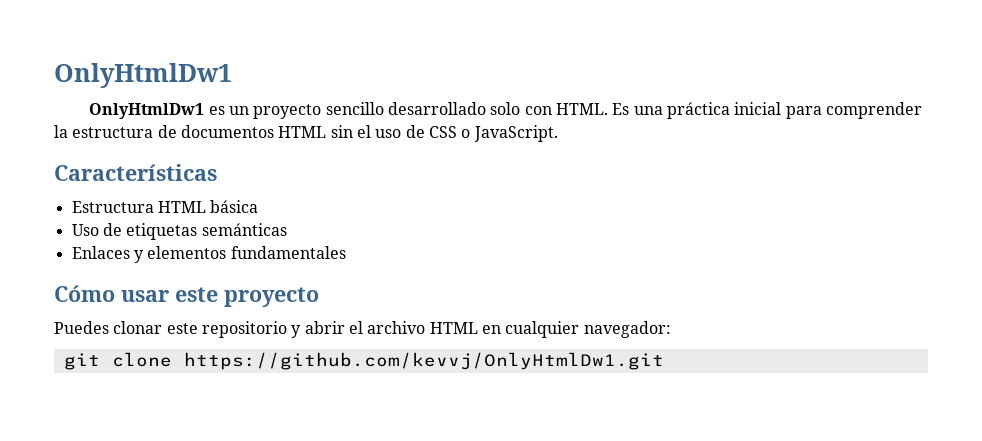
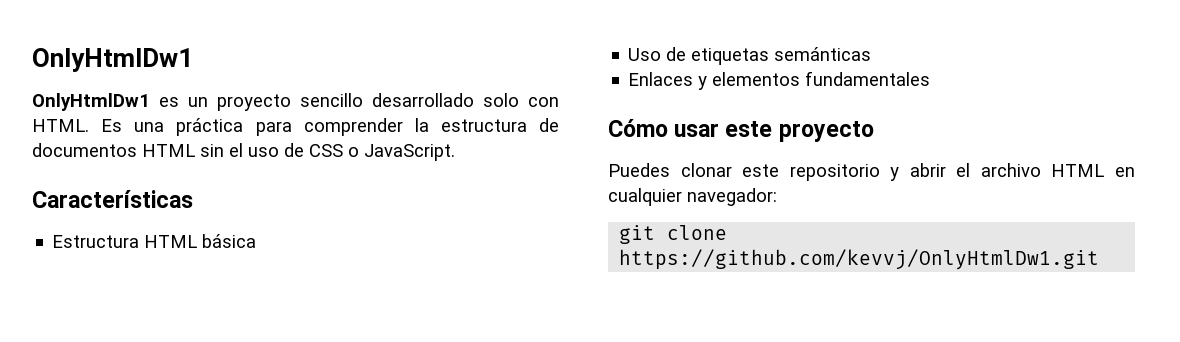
- Es una práctica inicial para comprender la estructura de documentos HTML sin el uso de CSS o JavaScript.
+ Es una práctica para comprender la estructura de documentos HTML sin el uso de CSS o JavaScript.

